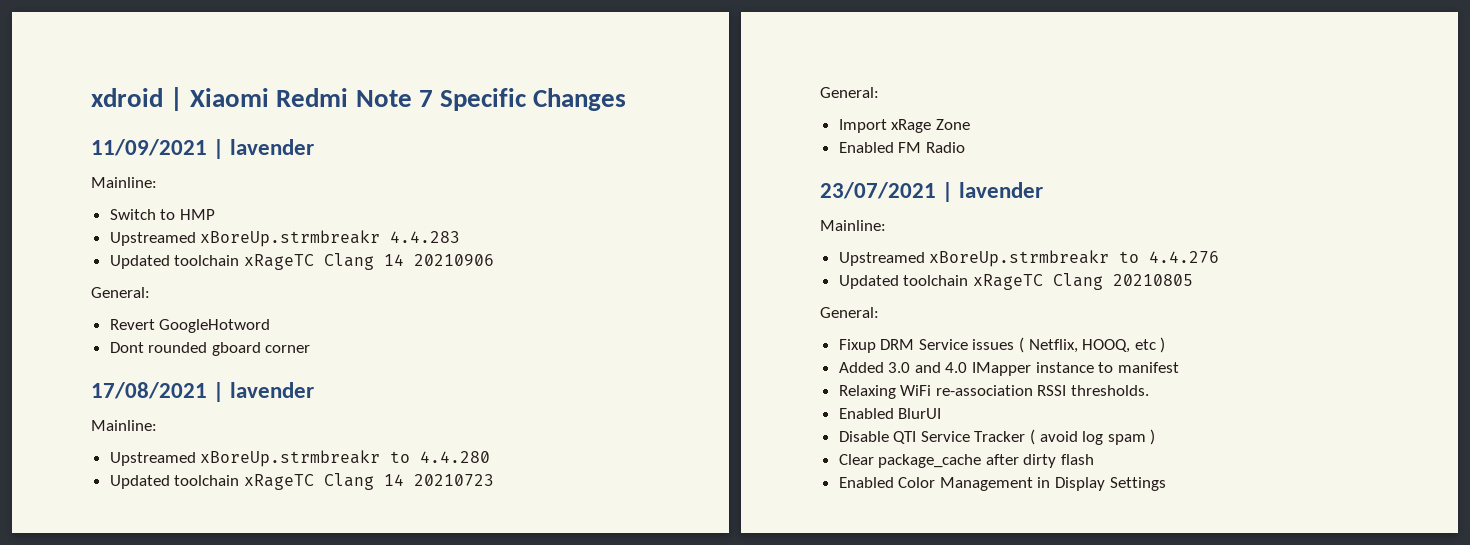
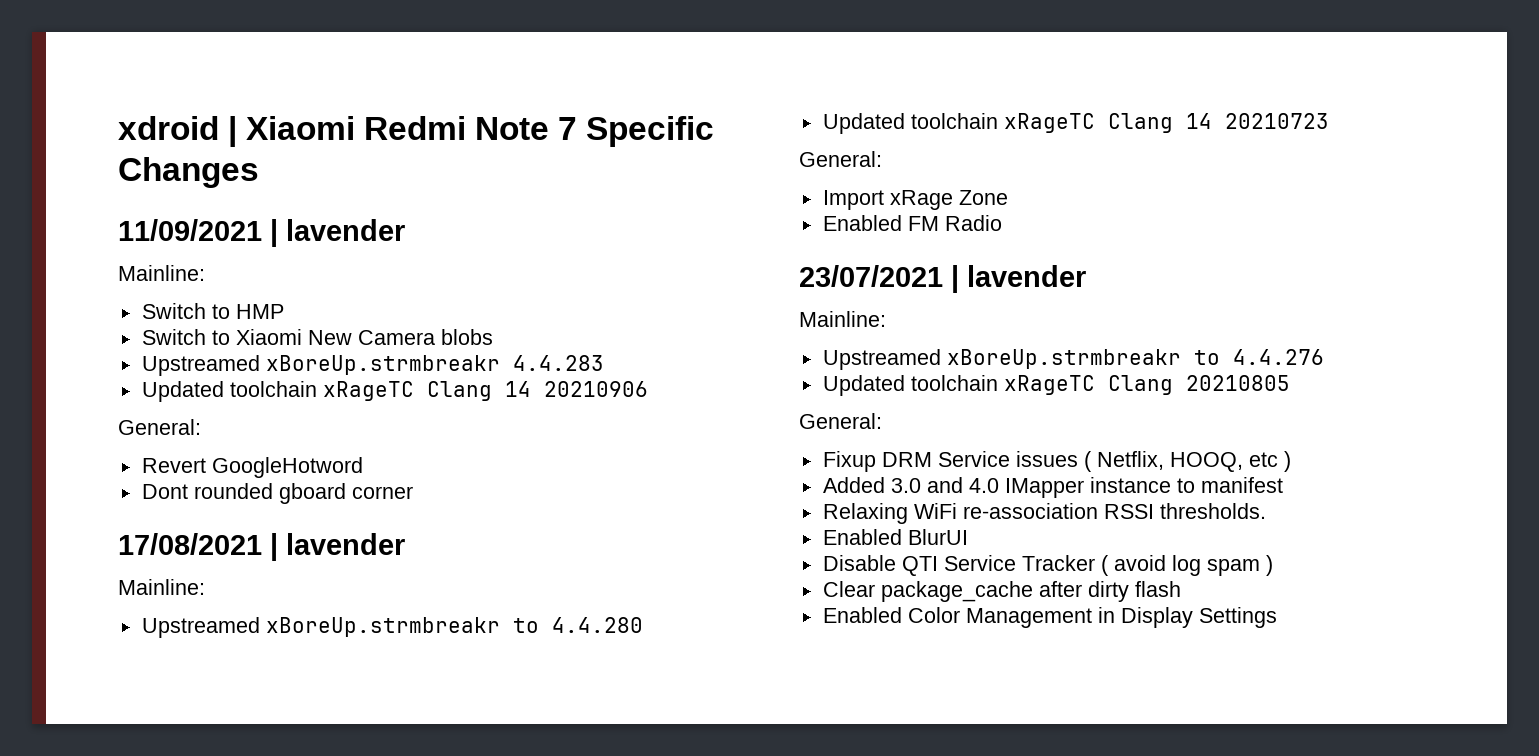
+ Switch to Xiaomi New Camera blobs

